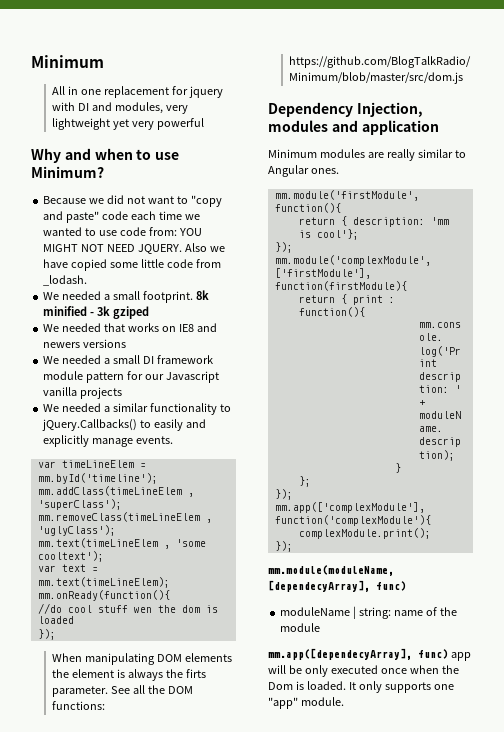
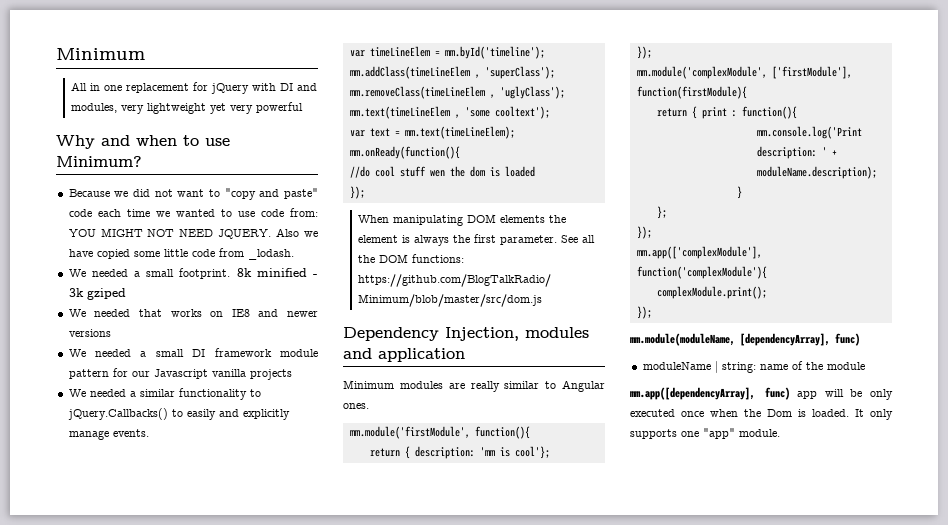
- All in one replacement for jquery with DI and modules, very lightweight yet very powerful
+ All in one replacement for jQuery with DI and modules, very lightweight yet very powerful
- We needed that works on IE8 and newers versions
+ We needed that works on IE8 and newer versions
- When manipulating DOM elements the element is always the firts parameter.
+ When manipulating DOM elements the element is always the first parameter.
- mm.module(moduleName, [dependecyArray], func)
+ mm.module(moduleName, [dependencyArray], func)
- mm.app([dependecyArray], func) app will be only executed once when the Dom is loaded.
+ mm.app([dependencyArray], func) app will be only executed once when the Dom is loaded.

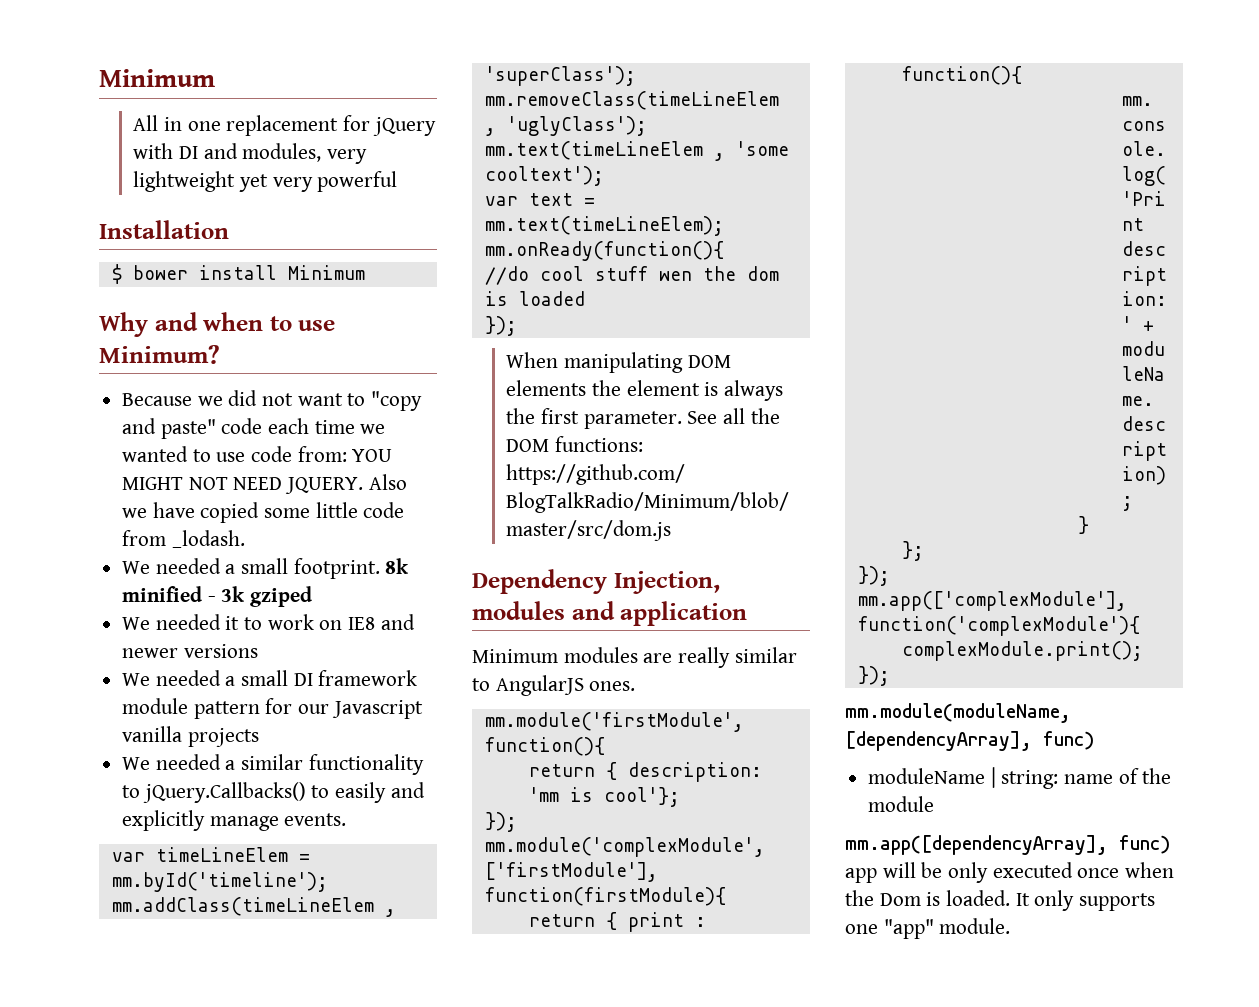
+ Installation
+ $ bower install Minimum
- We needed that works on IE8 and newer versions
+ We needed it to work on IE8 and newer versions
- Minimum modules are really similar to Angular ones.
+ Minimum modules are really similar to AngularJS ones.

